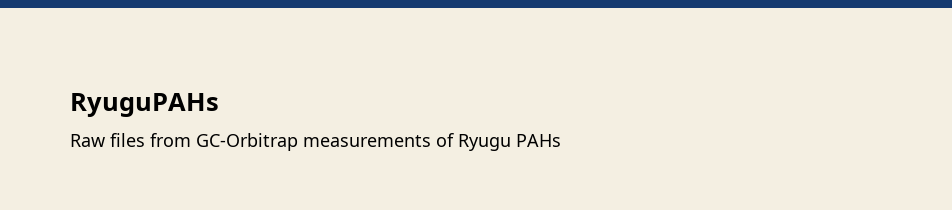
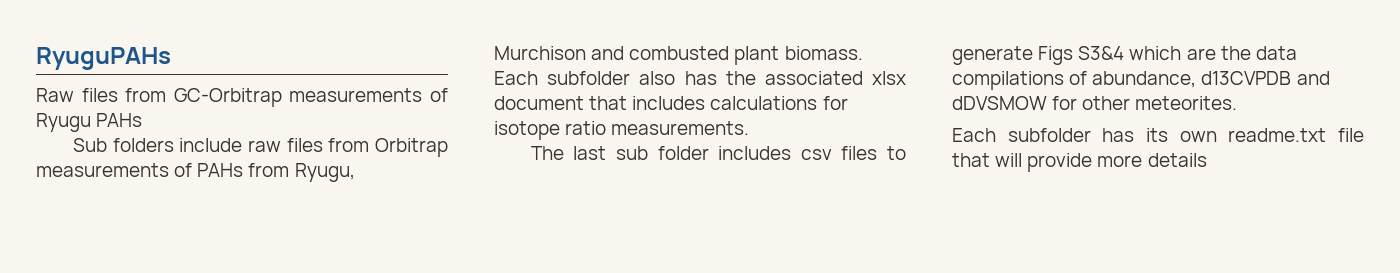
+ Sub folders include raw files from Orbitrap measurements of PAHs from Ryugu, Murchison and combusted plant biomass. Each subfolder also has the associated xlsx document that includes calculations for isotope ratio measurements.
+ The last sub folder includes csv files to generate Figs S3&4 which are the data compilations of abundance, d13CVPDB and dDVSMOW for other meteorites.
+ Each subfolder has its own readme.txt file that will provide more details

